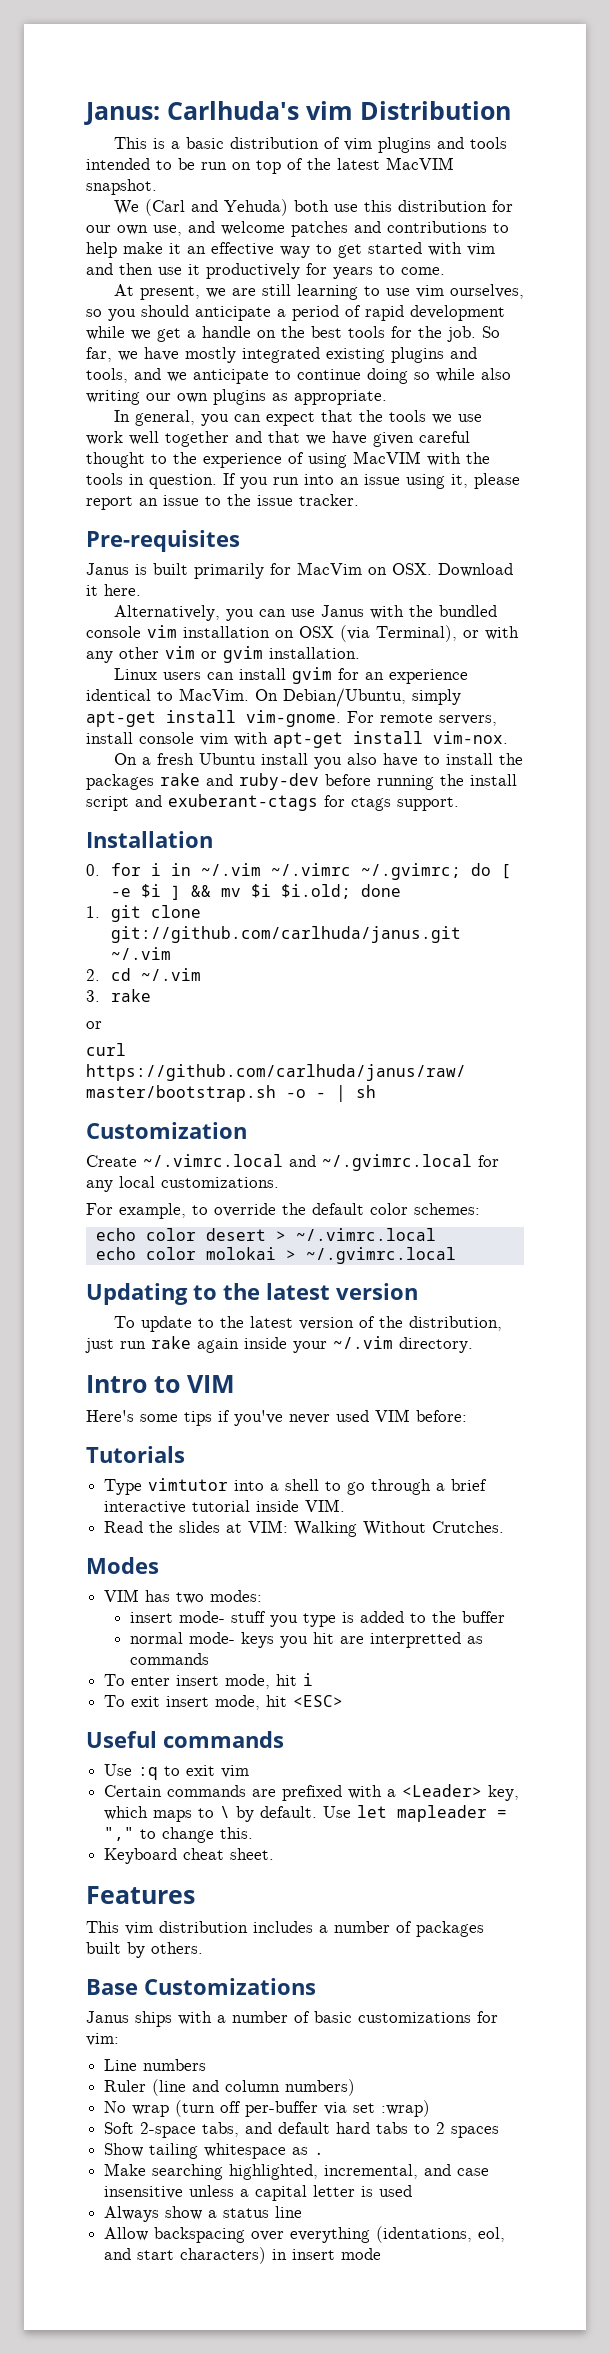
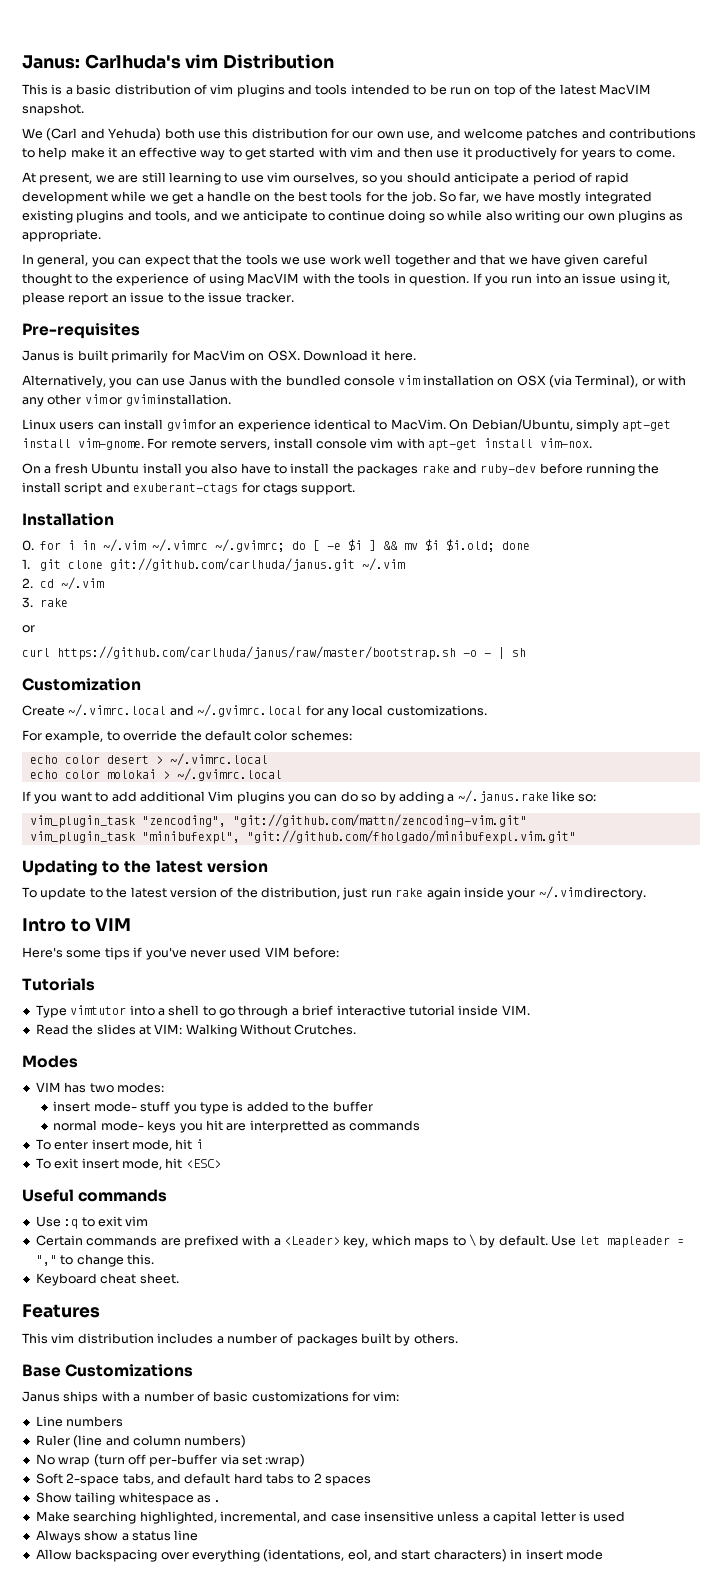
+ If you want to add additional Vim plugins you can do so by adding a ~/.janus.rake like so:
+ vim_plugin_task "zencoding", "git://github.com/mattn/zencoding-vim.git"
+ vim_plugin_task "minibufexpl", "git://github.com/fholgado/minibufexpl.vim.git"

